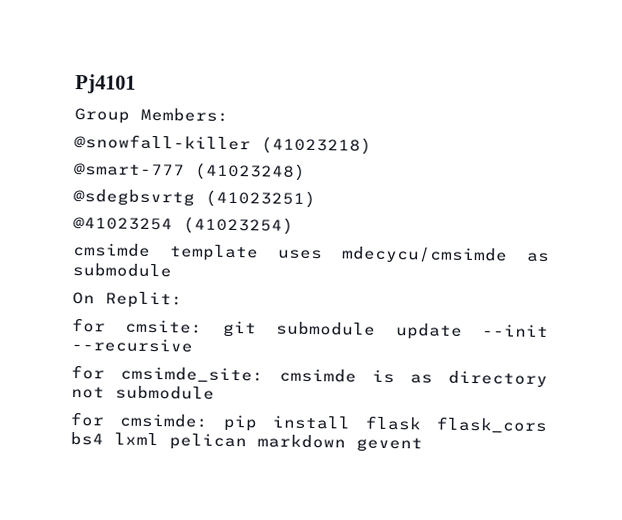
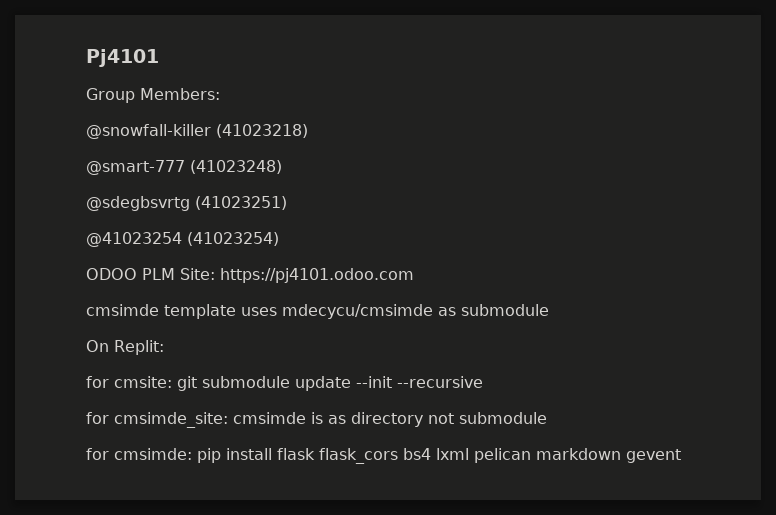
+ ODOO PLM Site: https://pj4101.odoo.com

